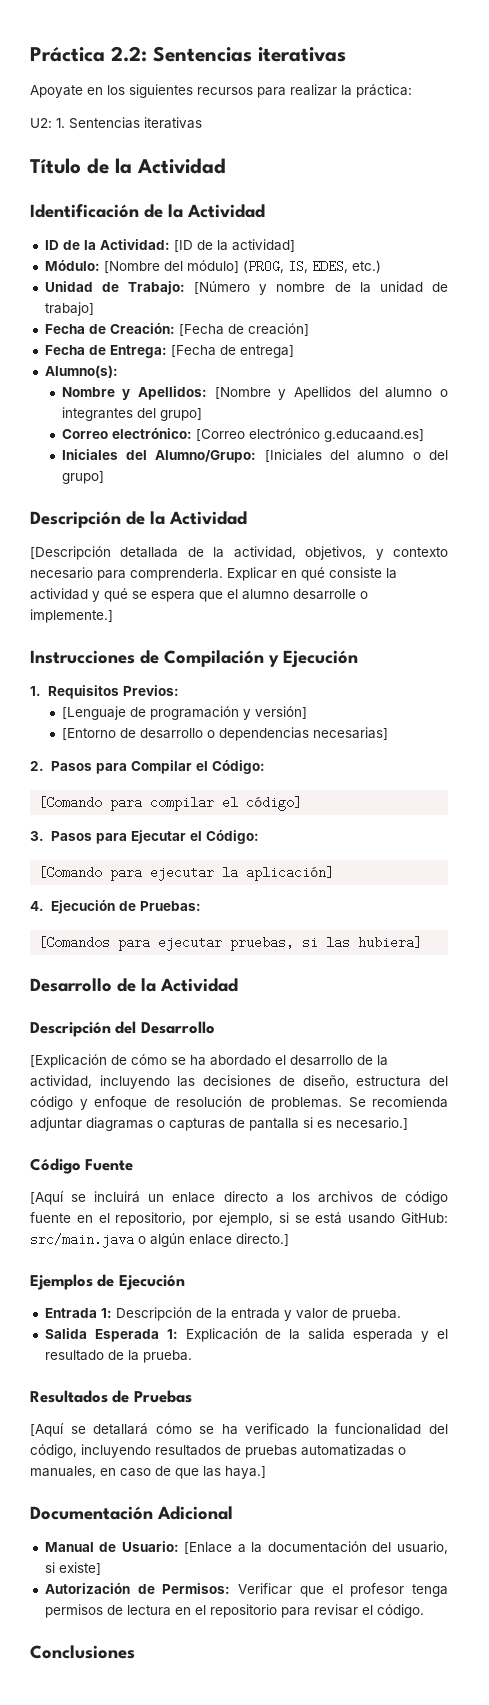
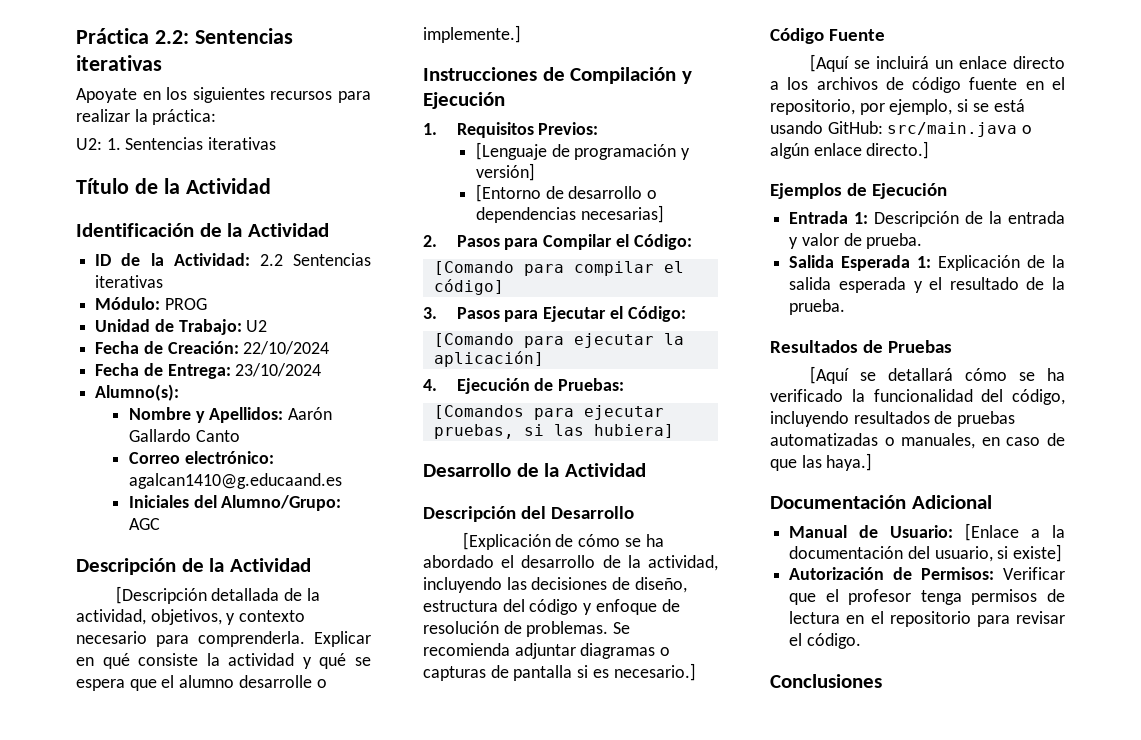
- ID de la Actividad: [ID de la actividad]
- Módulo: [Nombre del módulo] (PROG, IS, EDES, etc.)
- Unidad de Trabajo: [Número y nombre de la unidad de trabajo]
+ ID de la Actividad: 2.2 Sentencias iterativas
+ Módulo: PROG
+ Unidad de Trabajo: U2
- Fecha de Creación: [Fecha de creación]
+ Fecha de Creación: 22/10/2024
- Fecha de Entrega: [Fecha de entrega]
+ Fecha de Entrega: 23/10/2024
- Nombre y Apellidos: [Nombre y Apellidos del alumno o integrantes del grupo]
+ Nombre y Apellidos: Aarón Gallardo Canto
- Correo electrónico: [Correo electrónico g.educaand.es]
+ Correo electrónico: agalcan1410@g.educaand.es
- Iniciales del Alumno/Grupo: [Iniciales del alumno o del grupo]
+ Iniciales del Alumno/Grupo: AGC

